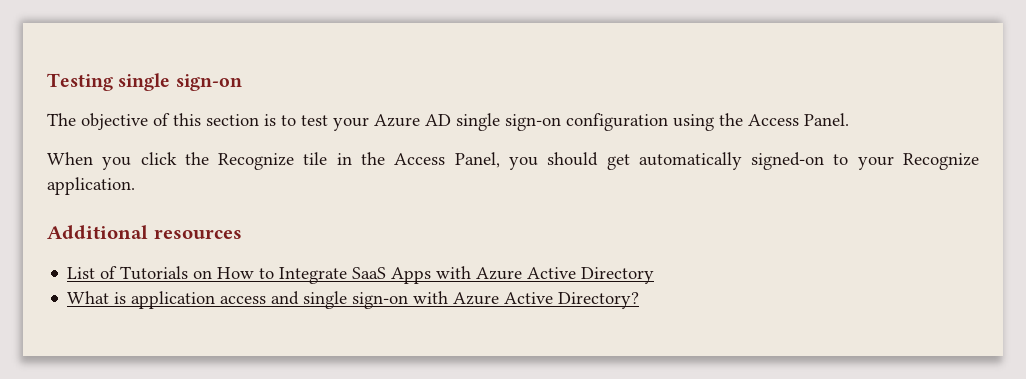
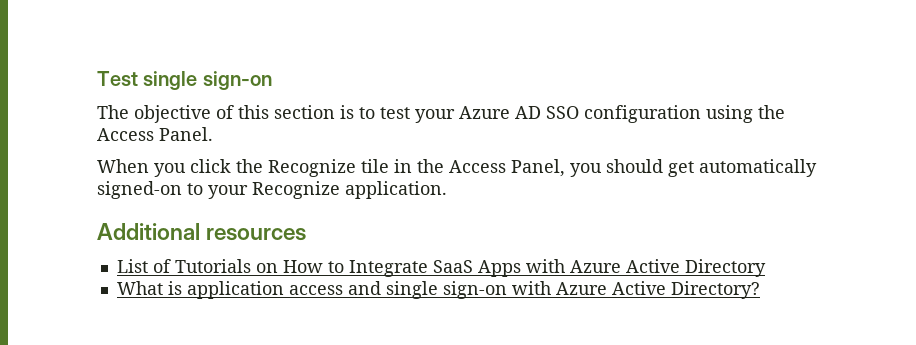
- Testing single sign-on
+ Test single sign-on
- The objective of this section is to test your Azure AD single sign-on configuration using the Access Panel.
+ The objective of this section is to test your Azure AD SSO configuration using the Access Panel.

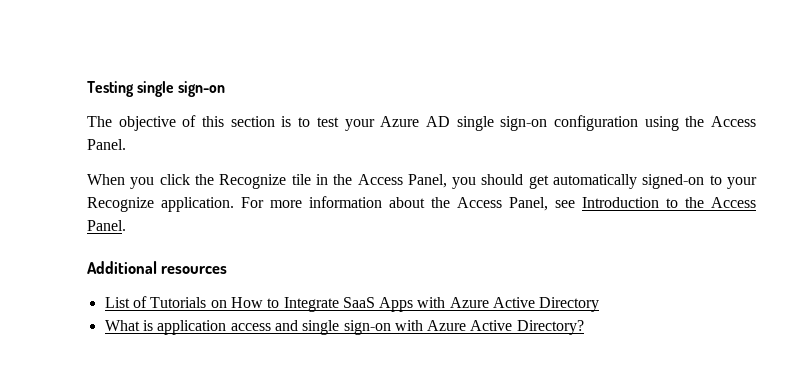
- Test single sign-on
+ Testing single sign-on
- The objective of this section is to test your Azure AD SSO configuration using the Access Panel.
+ The objective of this section is to test your Azure AD single sign-on configuration using the Access Panel.
+ For more information about the Access Panel, see Introduction to the Access Panel.

